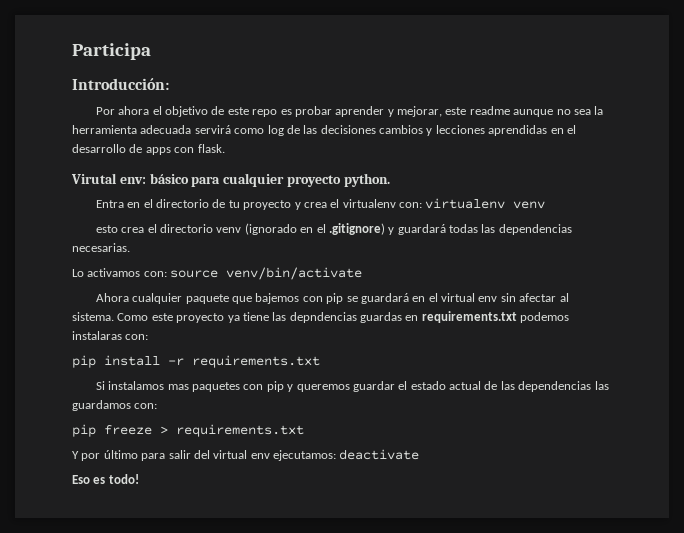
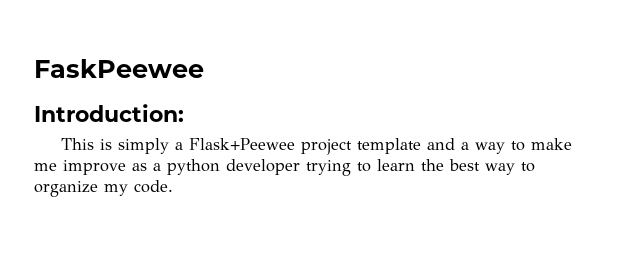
- Participa
- Introducción:
- Por ahora el objetivo de este repo es probar aprender y mejorar, este readme aunque no sea la herramienta adecuada servirá como log de las decisiones cambios y lecciones aprendidas en el desarrollo de apps con flask.
- Virutal env: básico para cualquier proyecto python.
- Entra en el directorio de tu proyecto y crea el virtualenv con: virtualenv venv
- esto crea el directorio venv (ignorado en el .gitignore) y guardará todas las dependencias necesarias.
- Lo activamos con: source venv/bin/activate
- Ahora cualquier paquete que bajemos con pip se guardará en el virtual env sin afectar al sistema. Como este proyecto ya tiene las depndencias guardas en requirements.txt podemos instalaras con:
- pip install -r requirements.txt
- Si instalamos mas paquetes con pip y queremos guardar el estado actual de las dependencias las guardamos con:
- pip freeze > requirements.txt
- Y por último para salir del virtual env ejecutamos: deactivate
- Eso es todo!
+ FaskPeewee
+ Introduction:
+ This is simply a Flask+Peewee project template and a way to make me improve as a python developer trying to learn the best way to organize my code.

